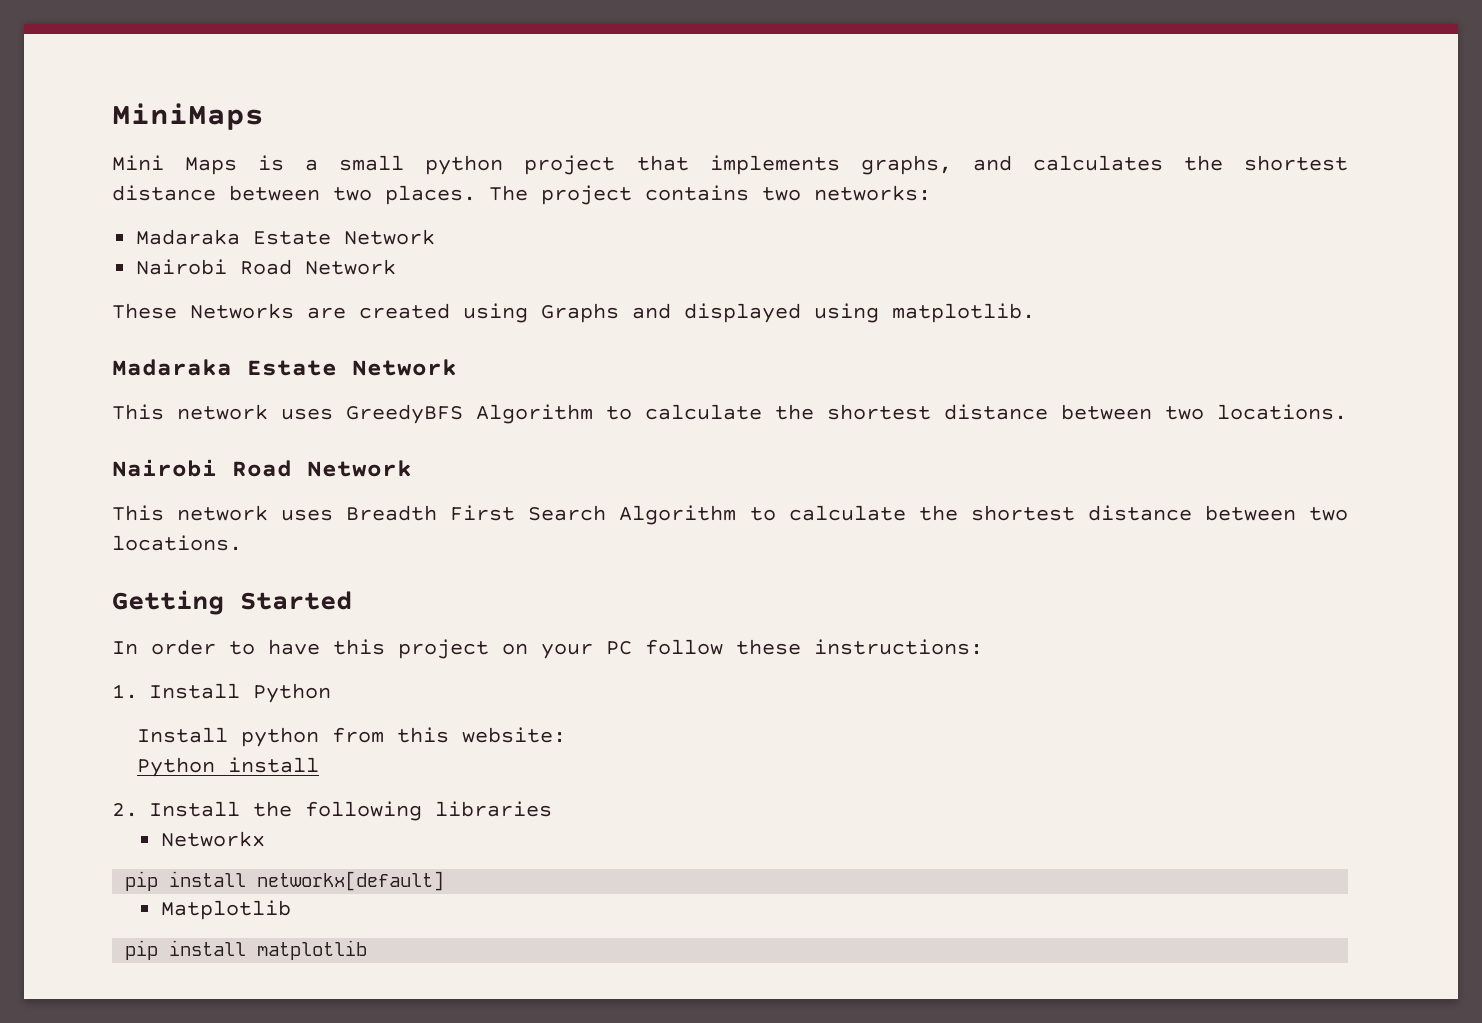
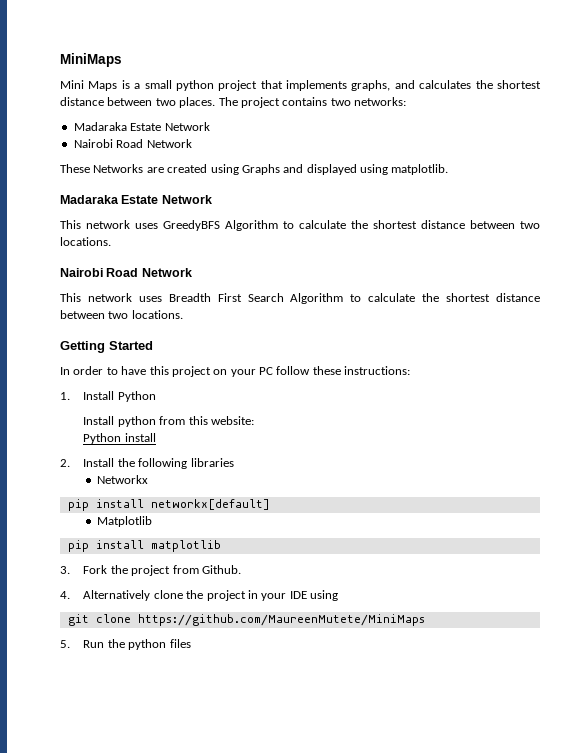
+ 3. Fork the project from Github.
+ 4. Alternatively clone the project in your IDE using
+ git clone https://github.com/MaureenMutete/MiniMaps
+ 5. Run the python files

